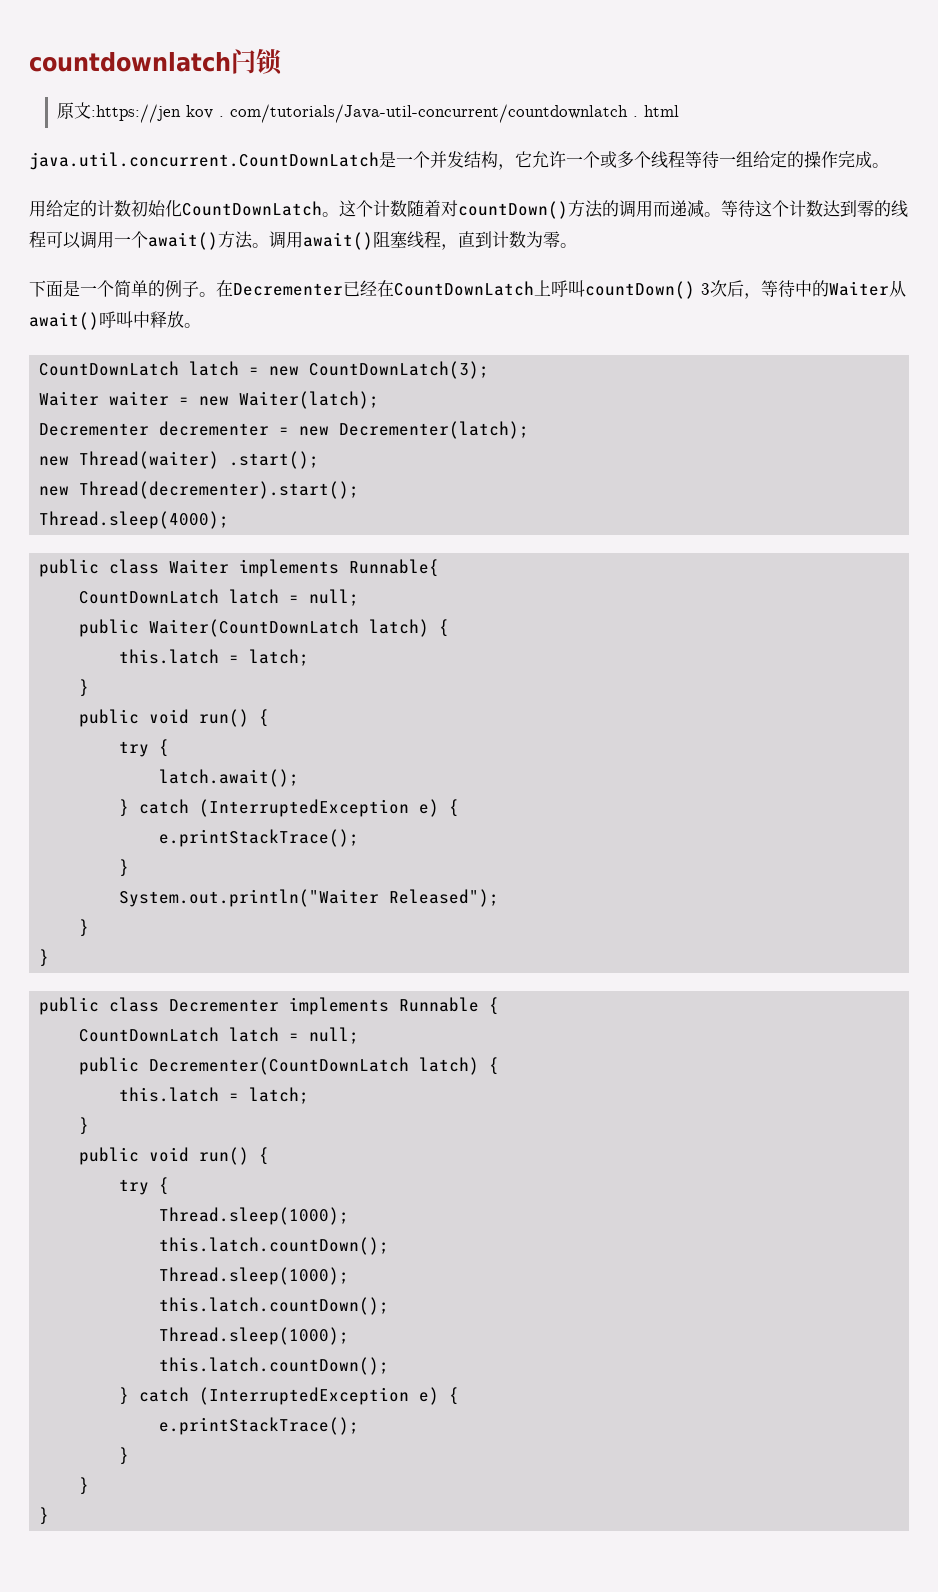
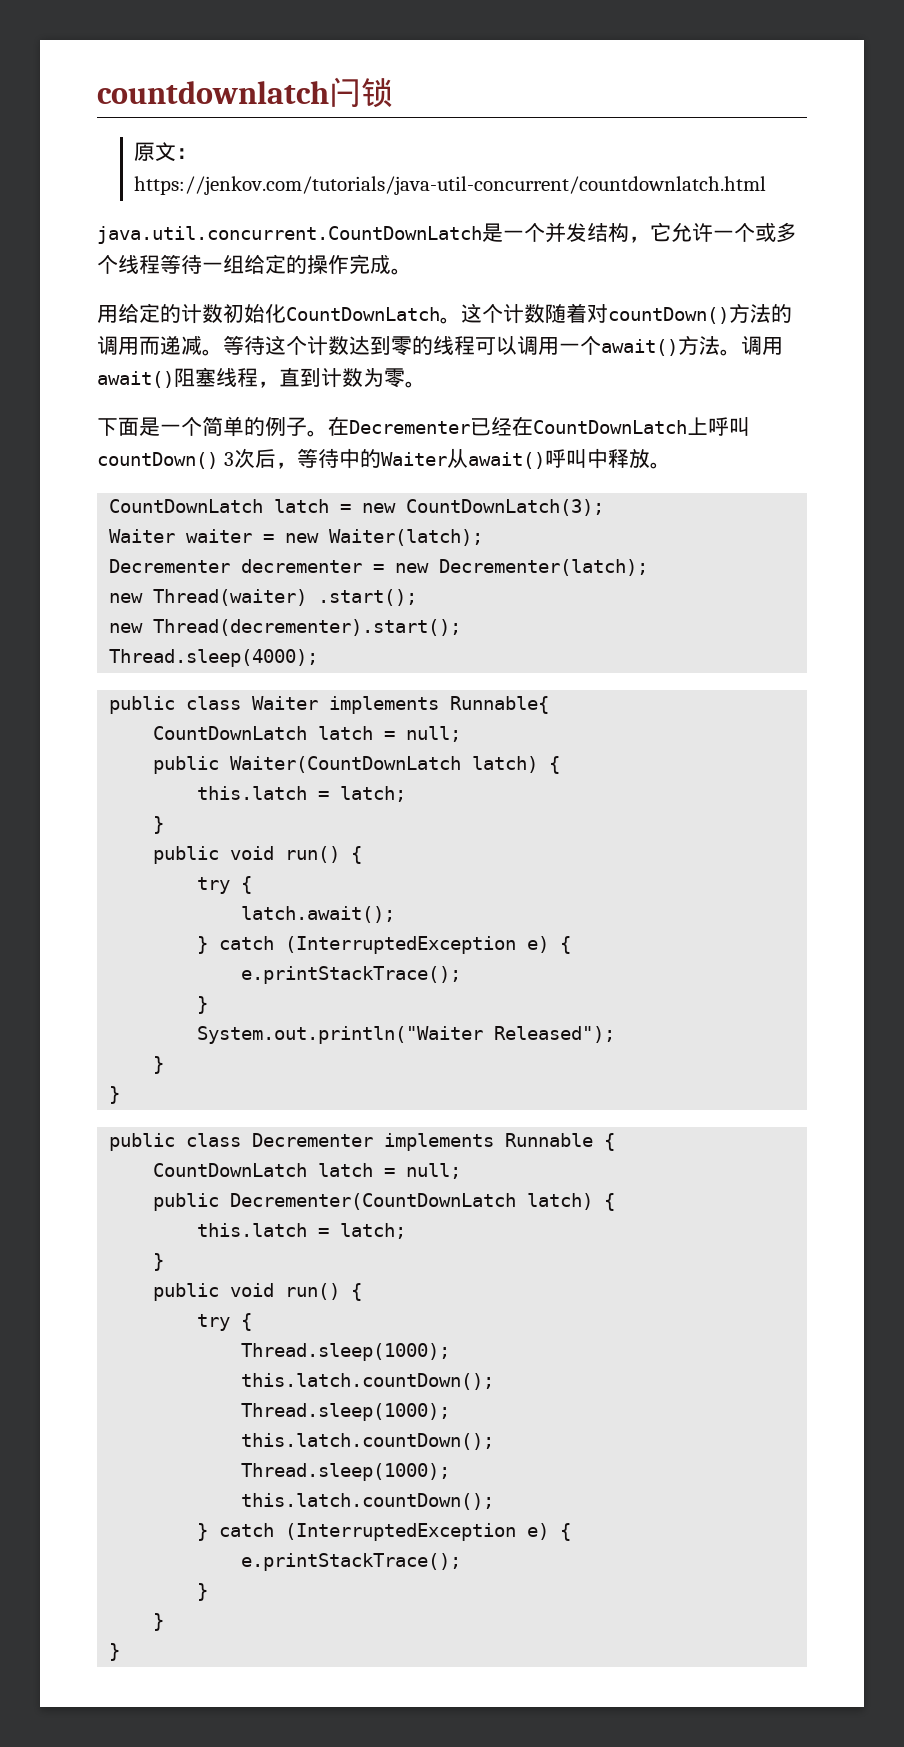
- 原文:https://jen kov . com/tutorials/Java-util-concurrent/countdownlatch . html
+ 原文：https://jenkov.com/tutorials/java-util-concurrent/countdownlatch.html

